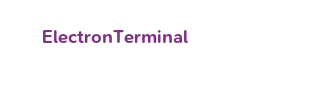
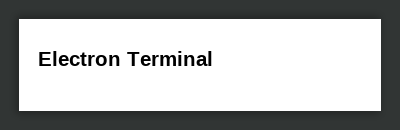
- ElectronTerminal
+ Electron Terminal

